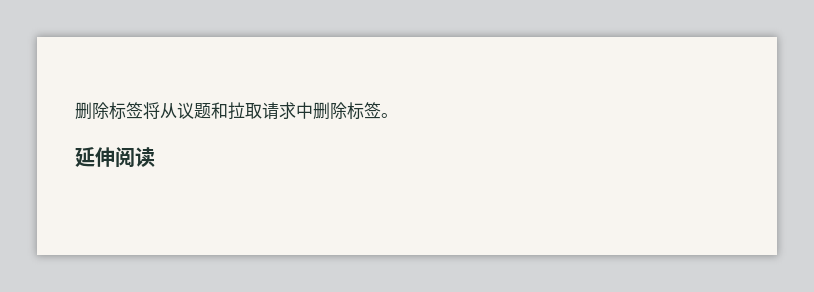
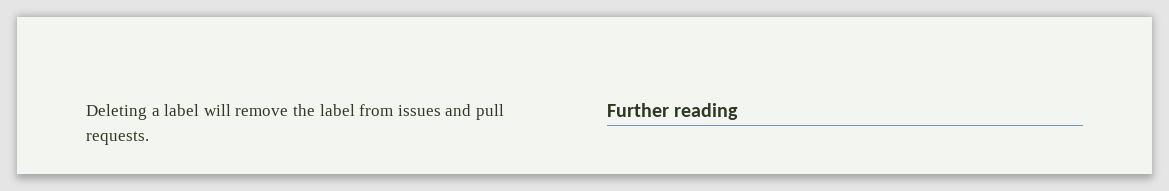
- 删除标签将从议题和拉取请求中删除标签。
- 延伸阅读
+ Deleting a label will remove the label from issues and pull requests.
+ Further reading

